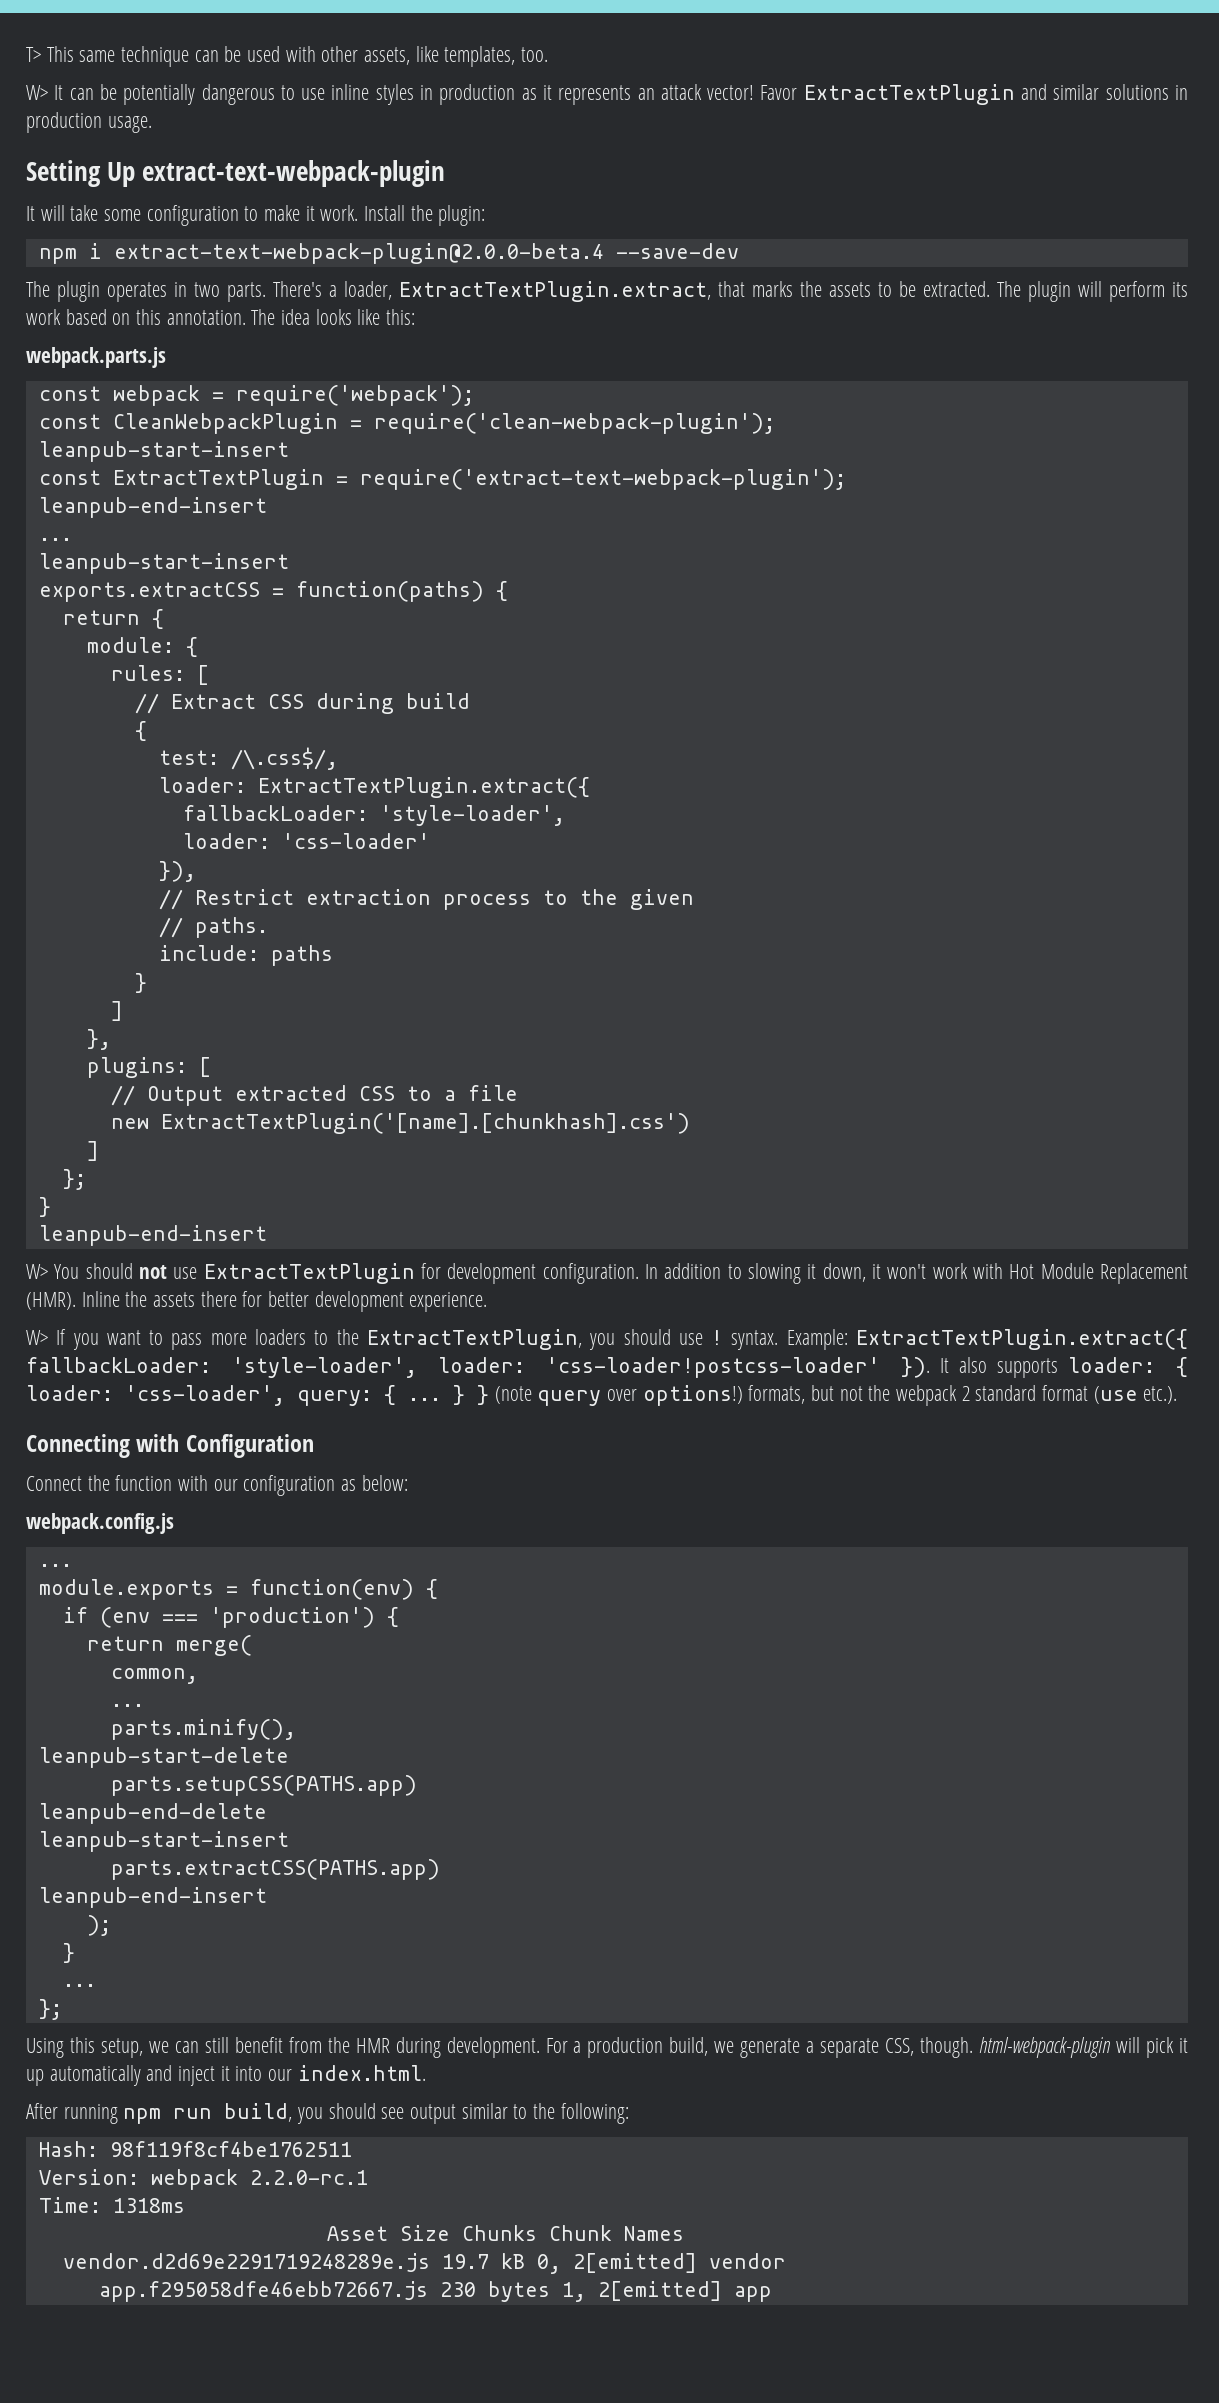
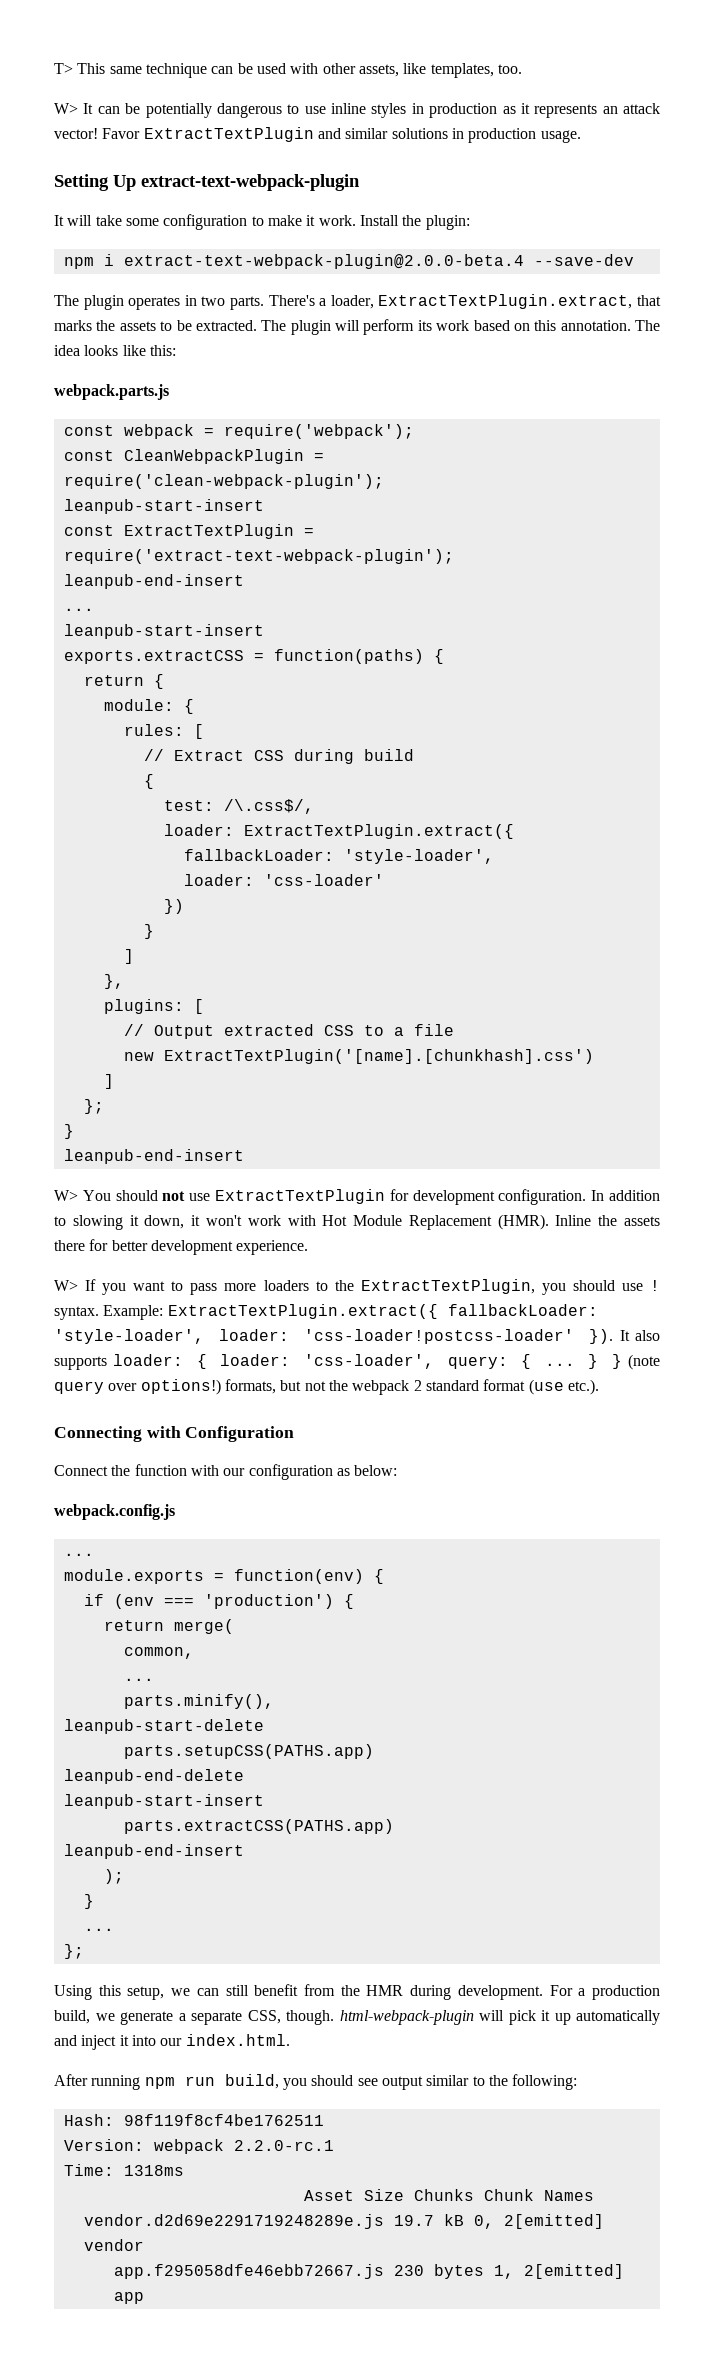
- }),
- // Restrict extraction process to the given
- // paths.
- include: paths
+ })

